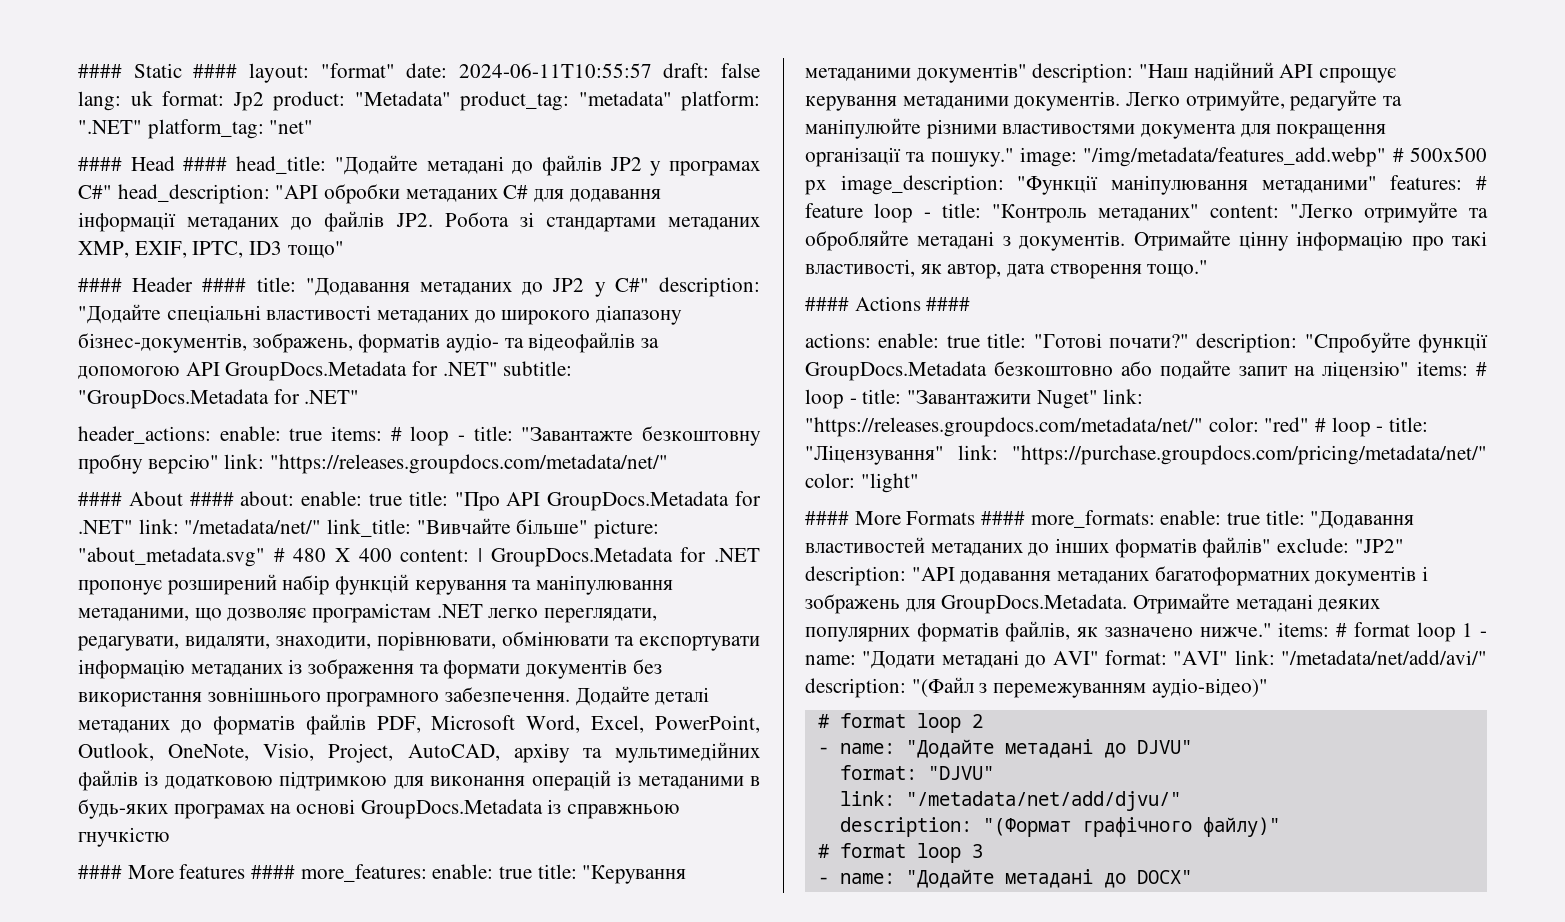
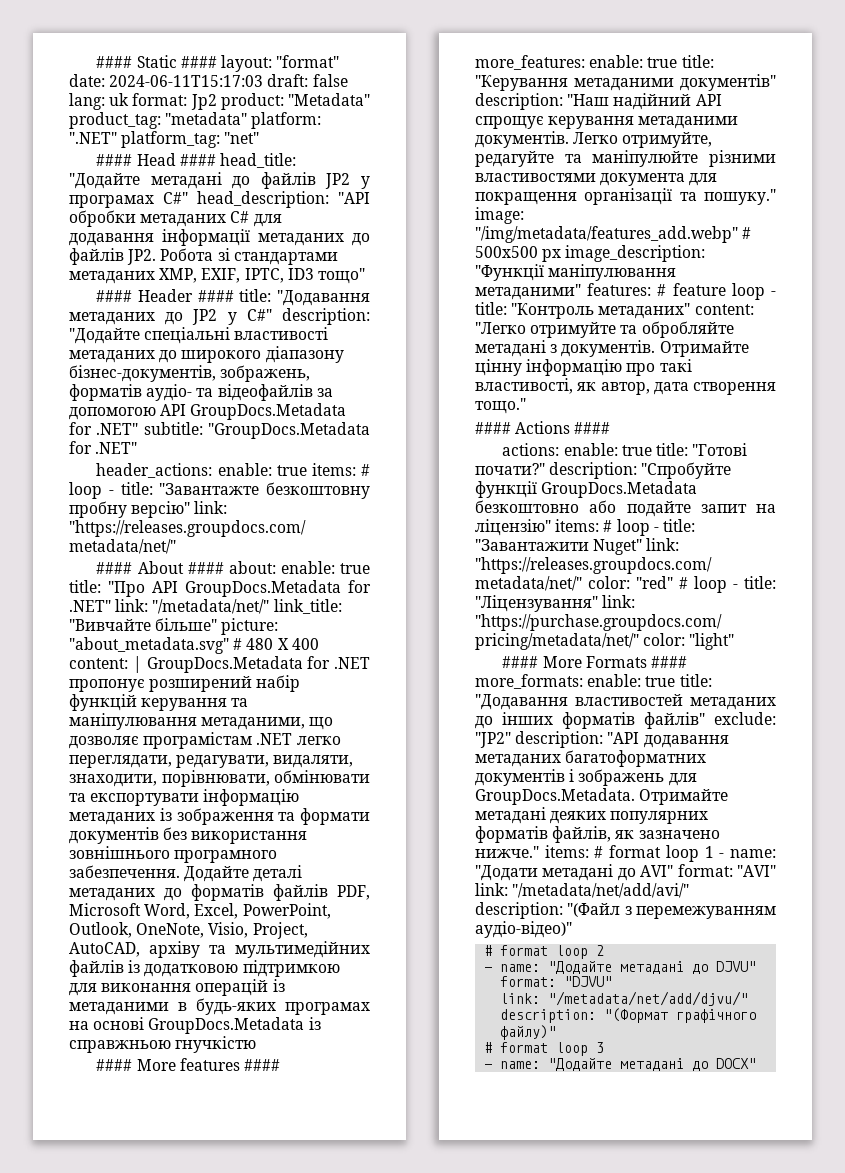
- #### Static #### layout: "format" date: 2024-06-11T10:55:57 draft: false lang: uk format: Jp2 product: "Metadata" product_tag: "metadata" platform: ".NET" platform_tag: "net"
+ #### Static #### layout: "format" date: 2024-06-11T15:17:03 draft: false lang: uk format: Jp2 product: "Metadata" product_tag: "metadata" platform: ".NET" platform_tag: "net"

